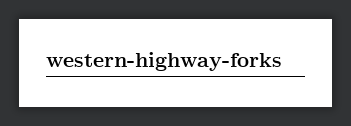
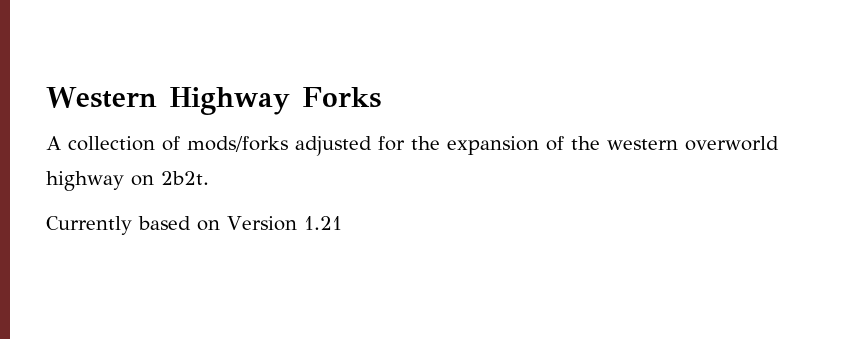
- western-highway-forks
+ Western Highway Forks
+ A collection of mods/forks adjusted for the expansion of the western overworld highway on 2b2t.
+ Currently based on Version 1.21

